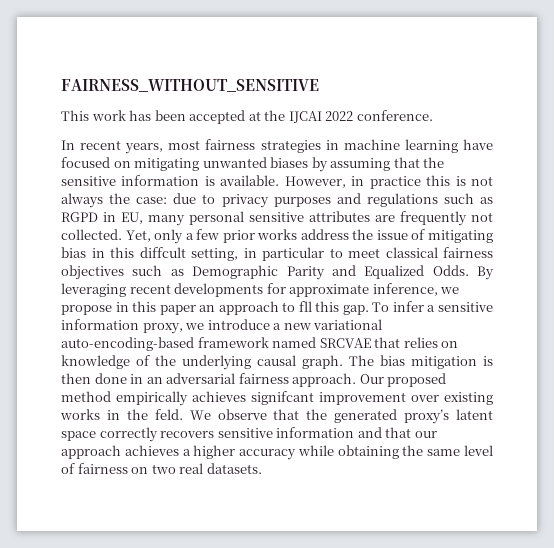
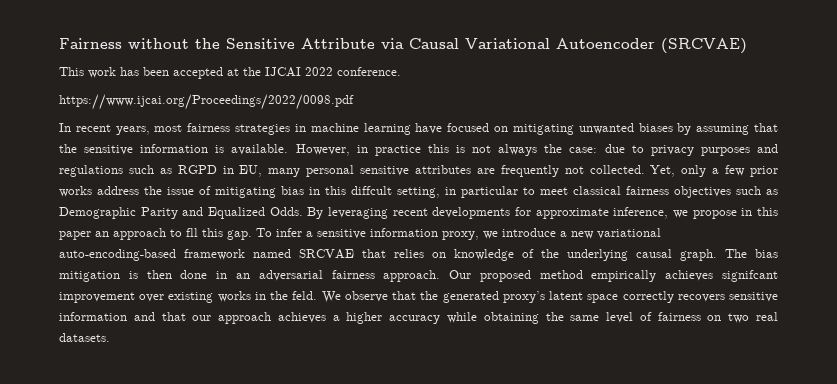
- FAIRNESS_WITHOUT_SENSITIVE
+ Fairness without the Sensitive Attribute via Causal Variational Autoencoder (SRCVAE)
+ https://www.ijcai.org/Proceedings/2022/0098.pdf

